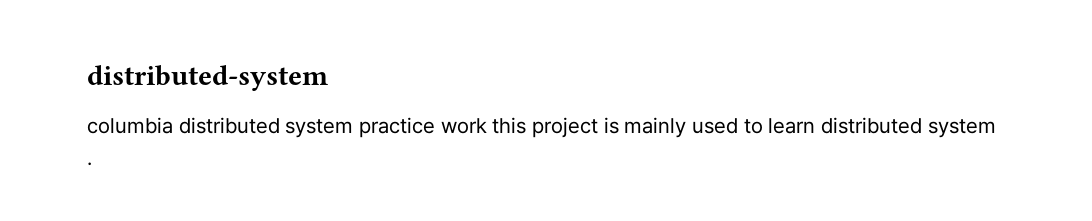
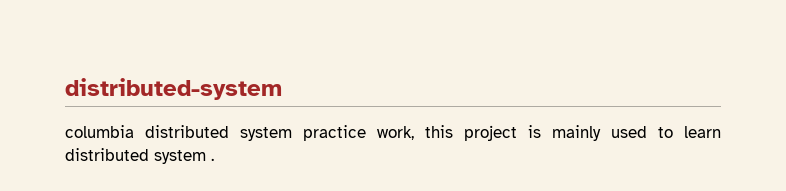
- columbia distributed system practice work this project is mainly used to learn distributed system .
+ columbia distributed system practice work, this project is mainly used to learn distributed system .

